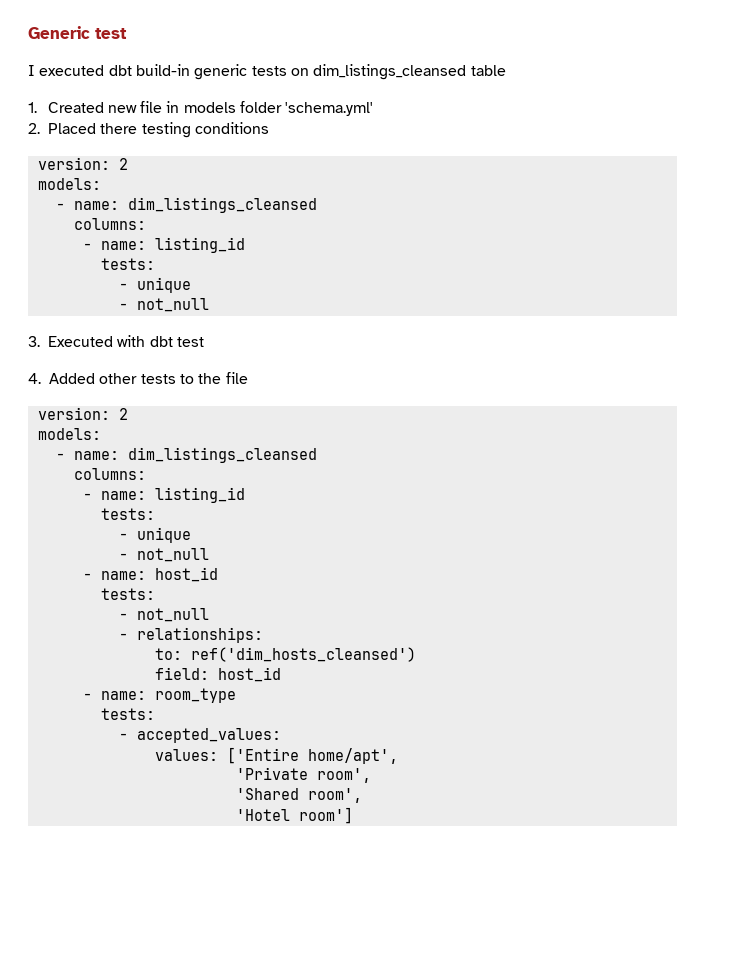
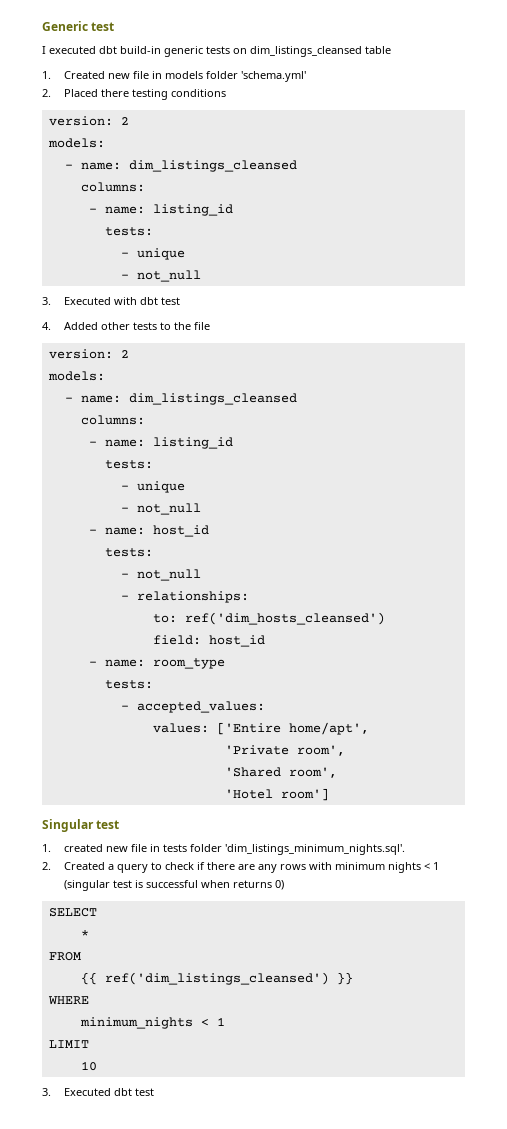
+ Singular test
+ 1. created new file in tests folder 'dim_listings_minimum_nights.sql'.
+ 2. Created a query to check if there are any rows with minimum nights < 1 (singular test is successful when returns 0)
+ SELECT
+ *
+ FROM
+ {{ ref('dim_listings_cleansed') }}
+ WHERE
+ minimum_nights < 1
+ LIMIT
+ 10
+ 3. Executed dbt test

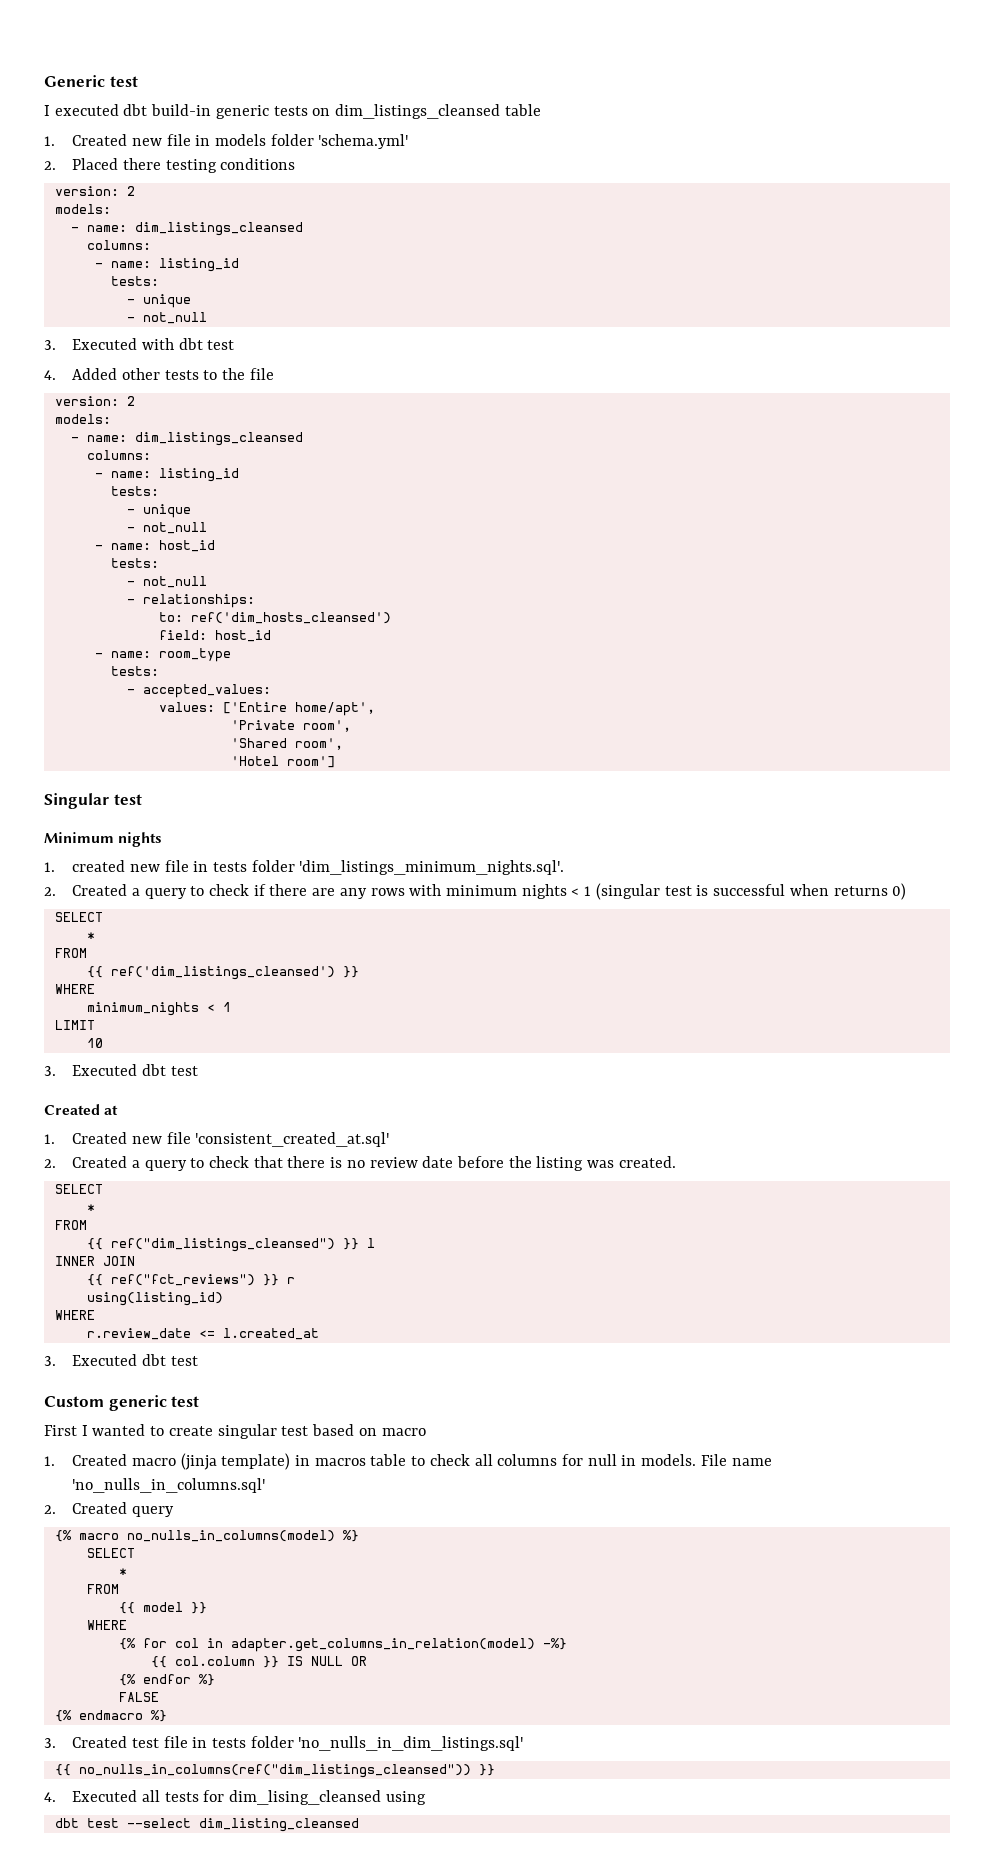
+ Minimum nights
+ Created at
+ 1. Created new file 'consistent_created_at.sql'
+ 2. Created a query to check that there is no review date before the listing was created.
+ SELECT
+ *
+ FROM
+ {{ ref("dim_listings_cleansed") }} l
+ INNER JOIN
+ {{ ref("fct_reviews") }} r
+ using(listing_id)
+ WHERE
+ r.review_date <= l.created_at
+ 3. Executed dbt test
+ Custom generic test
+ First I wanted to create singular test based on macro
+ 1. Created macro (jinja template) in macros table to check all columns for null in models. File name 'no_nulls_in_columns.sql'
+ 2. Created query
+ {% macro no_nulls_in_columns(model) %}
+ SELECT
+ *
+ FROM
+ {{ model }}
+ WHERE
+ {% for col in adapter.get_columns_in_relation(model) -%}
+ {{ col.column }} IS NULL OR
+ {% endfor %}
+ FALSE
+ {% endmacro %}
+ 3. Created test file in tests folder 'no_nulls_in_dim_listings.sql'
+ {{ no_nulls_in_columns(ref("dim_listings_cleansed")) }}
+ 4. Executed all tests for dim_lising_cleansed using
+ dbt test --select dim_listing_cleansed

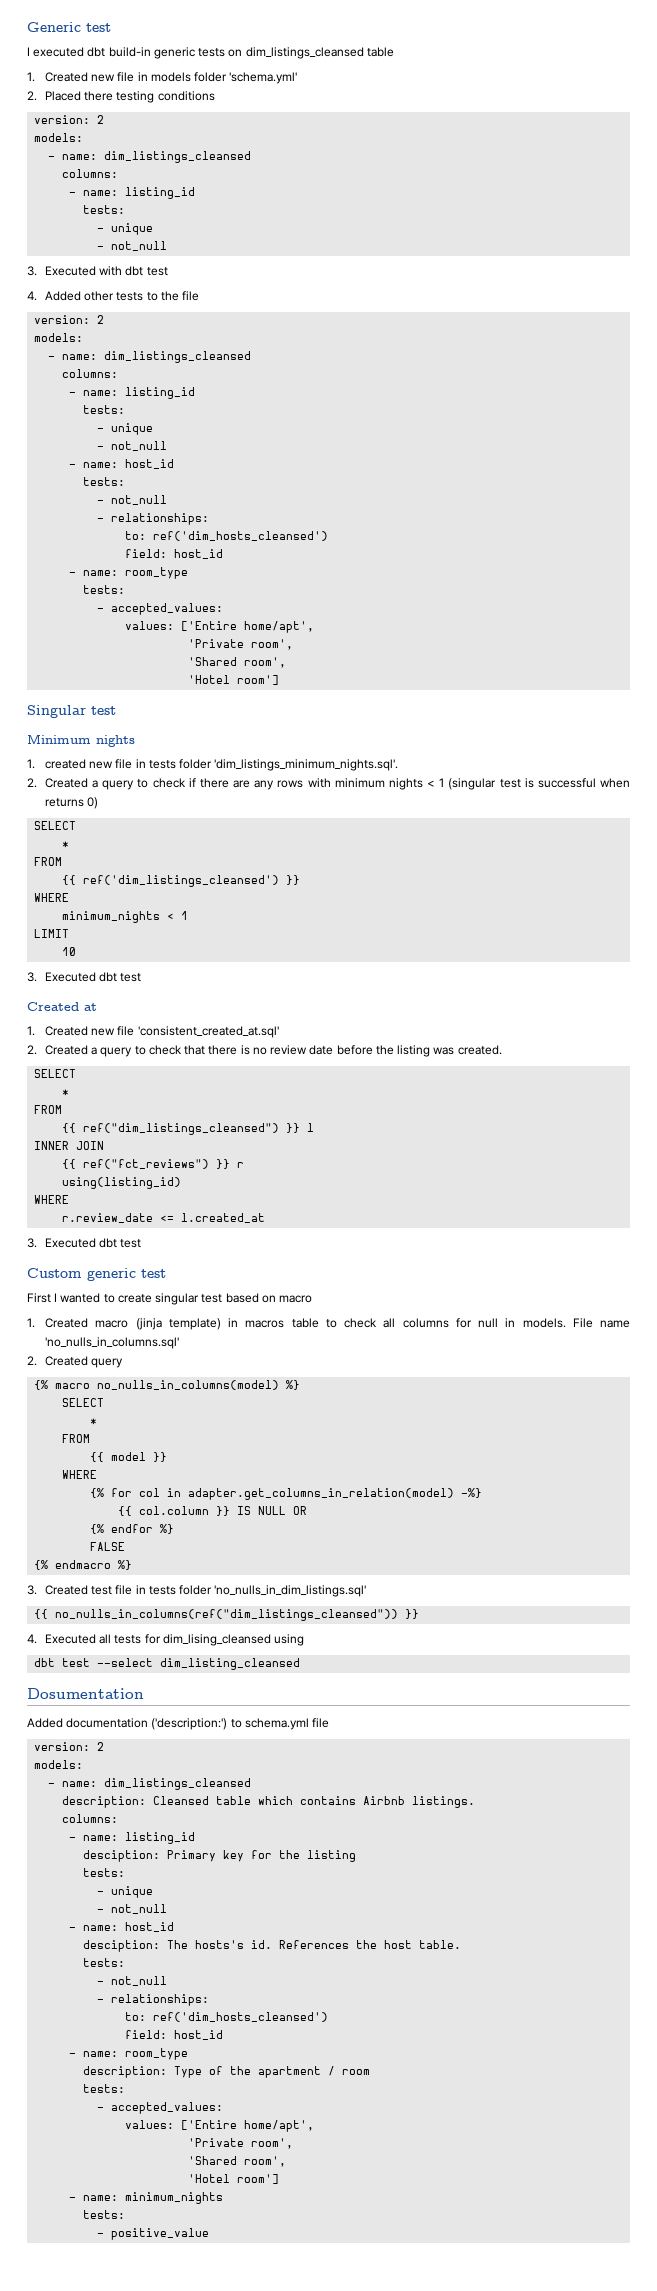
+ Dosumentation
+ Added documentation ('description:') to schema.yml file
+ version: 2
+ models:
+ - name: dim_listings_cleansed
+ description: Cleansed table which contains Airbnb listings.
+ columns:
+ - name: listing_id
+ desciption: Primary key for the listing
+ tests:
+ - unique
+ - not_null
+ - name: host_id
+ desciption: The hosts's id. References the host table.
+ tests:
+ - not_null
+ - relationships:
+ to: ref('dim_hosts_cleansed')
+ field: host_id
+ - name: room_type
+ description: Type of the apartment / room
+ tests:
+ - accepted_values:
+ values: ['Entire home/apt',
+ 'Private room',
+ 'Shared room',
+ 'Hotel room']
+ - name: minimum_nights
+ tests:
+ - positive_value

